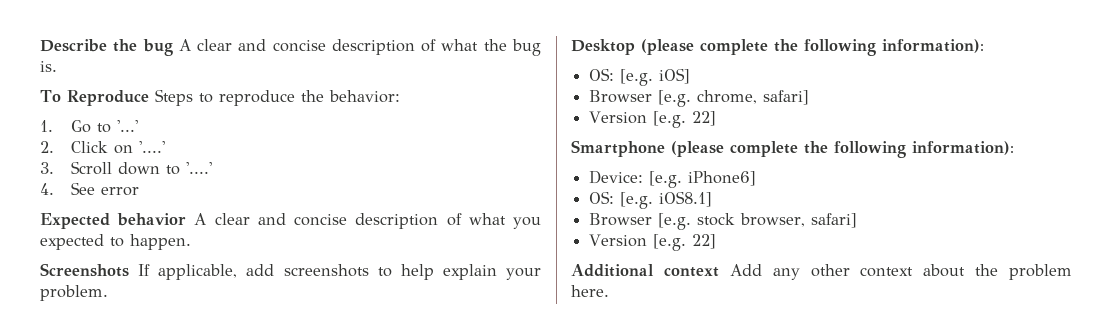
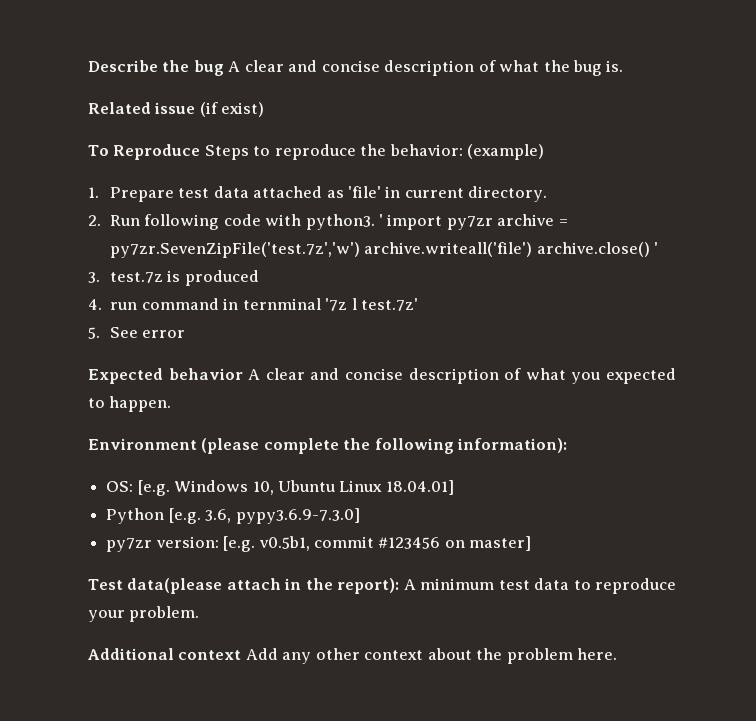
+ Related issue (if exist)
- To Reproduce Steps to reproduce the behavior:
+ To Reproduce Steps to reproduce the behavior: (example)
- 1. Go to '...'
- 2. Click on '....'
- 3. Scroll down to '....'
- 4. See error
+ 1. Prepare test data attached as 'file' in current directory.
+ 2. Run following code with python3. ' import py7zr archive = py7zr.SevenZipFile('test.7z','w') archive.writeall('file') archive.close() '
+ 3. test.7z is produced
+ 4. run command in ternminal '7z l test.7z'
+ 5. See error
- Screenshots If applicable, add screenshots to help explain your problem.
- Desktop (please complete the following information):
+ Environment (please complete the following information):
- OS: [e.g. iOS]
- Browser [e.g. chrome, safari]
- Version [e.g. 22]
- Smartphone (please complete the following information):
- Device: [e.g. iPhone6]
- OS: [e.g. iOS8.1]
- Browser [e.g. stock browser, safari]
- Version [e.g. 22]
+ OS: [e.g. Windows 10, Ubuntu Linux 18.04.01]
+ Python [e.g. 3.6, pypy3.6.9-7.3.0]
+ py7zr version: [e.g. v0.5b1, commit #123456 on master]
+ Test data(please attach in the report): A minimum test data to reproduce your problem.

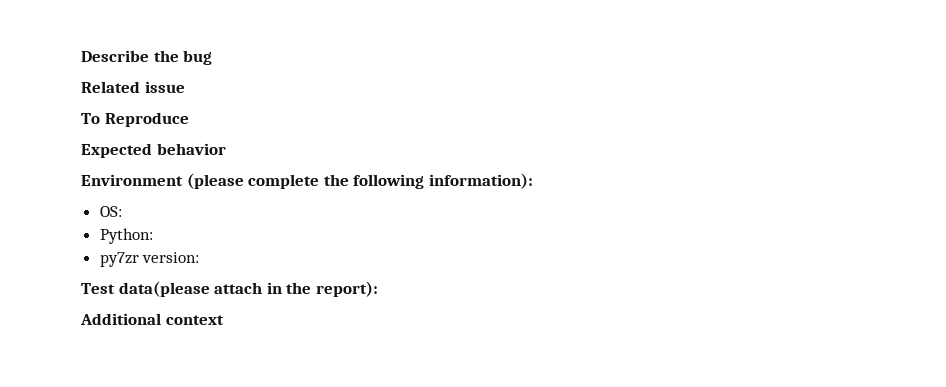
- Describe the bug A clear and concise description of what the bug is.
+ Describe the bug
- Related issue (if exist)
+ Related issue
- To Reproduce Steps to reproduce the behavior: (example)
- 1. Prepare test data attached as 'file' in current directory.
- 2. Run following code with python3. ' import py7zr archive = py7zr.SevenZipFile('test.7z','w') archive.writeall('file') archive.close() '
- 3. test.7z is produced
- 4. run command in ternminal '7z l test.7z'
- 5. See error
- Expected behavior A clear and concise description of what you expected to happen.
+ To Reproduce
+ Expected behavior
- OS: [e.g. Windows 10, Ubuntu Linux 18.04.01]
- Python [e.g. 3.6, pypy3.6.9-7.3.0]
- py7zr version: [e.g. v0.5b1, commit #123456 on master]
+ OS:
+ Python:
+ py7zr version:
- Test data(please attach in the report): A minimum test data to reproduce your problem.
- Additional context Add any other context about the problem here.
+ Test data(please attach in the report):
+ Additional context

